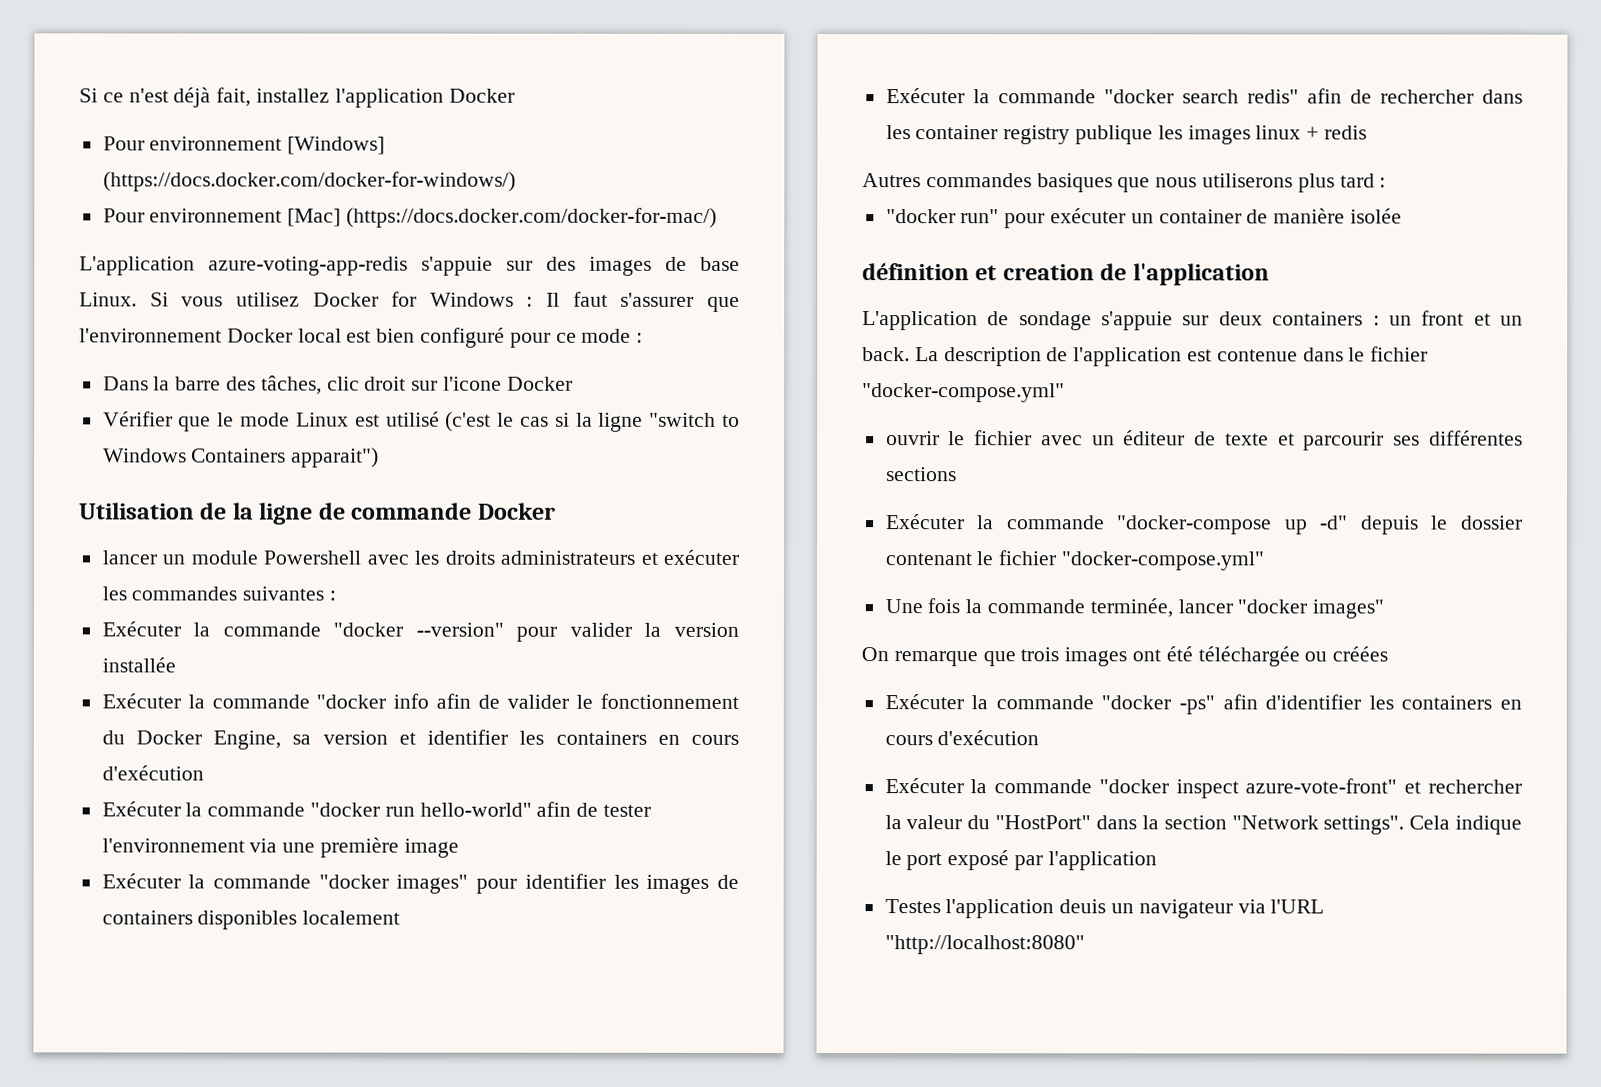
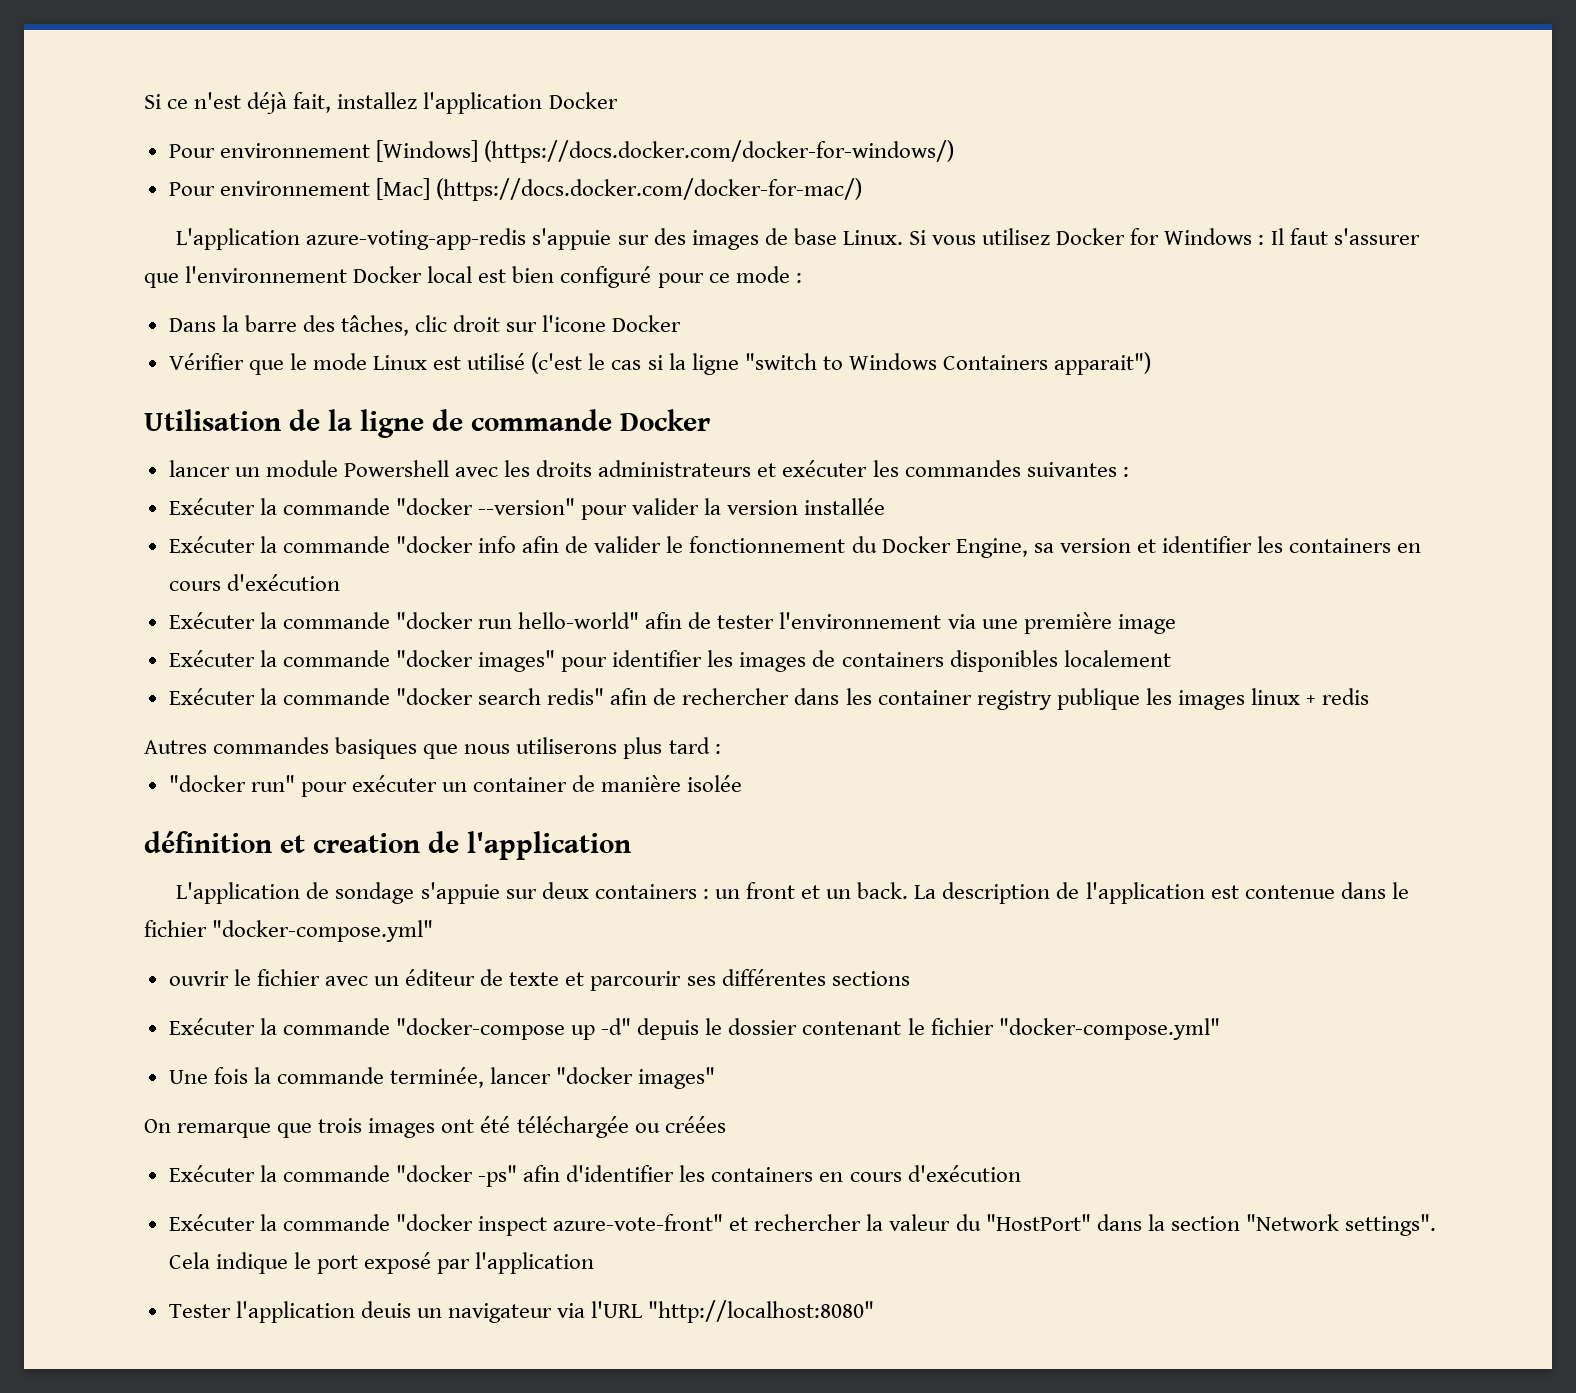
- Testes l'application deuis un navigateur via l'URL "http://localhost:8080"
+ Tester l'application deuis un navigateur via l'URL "http://localhost:8080"

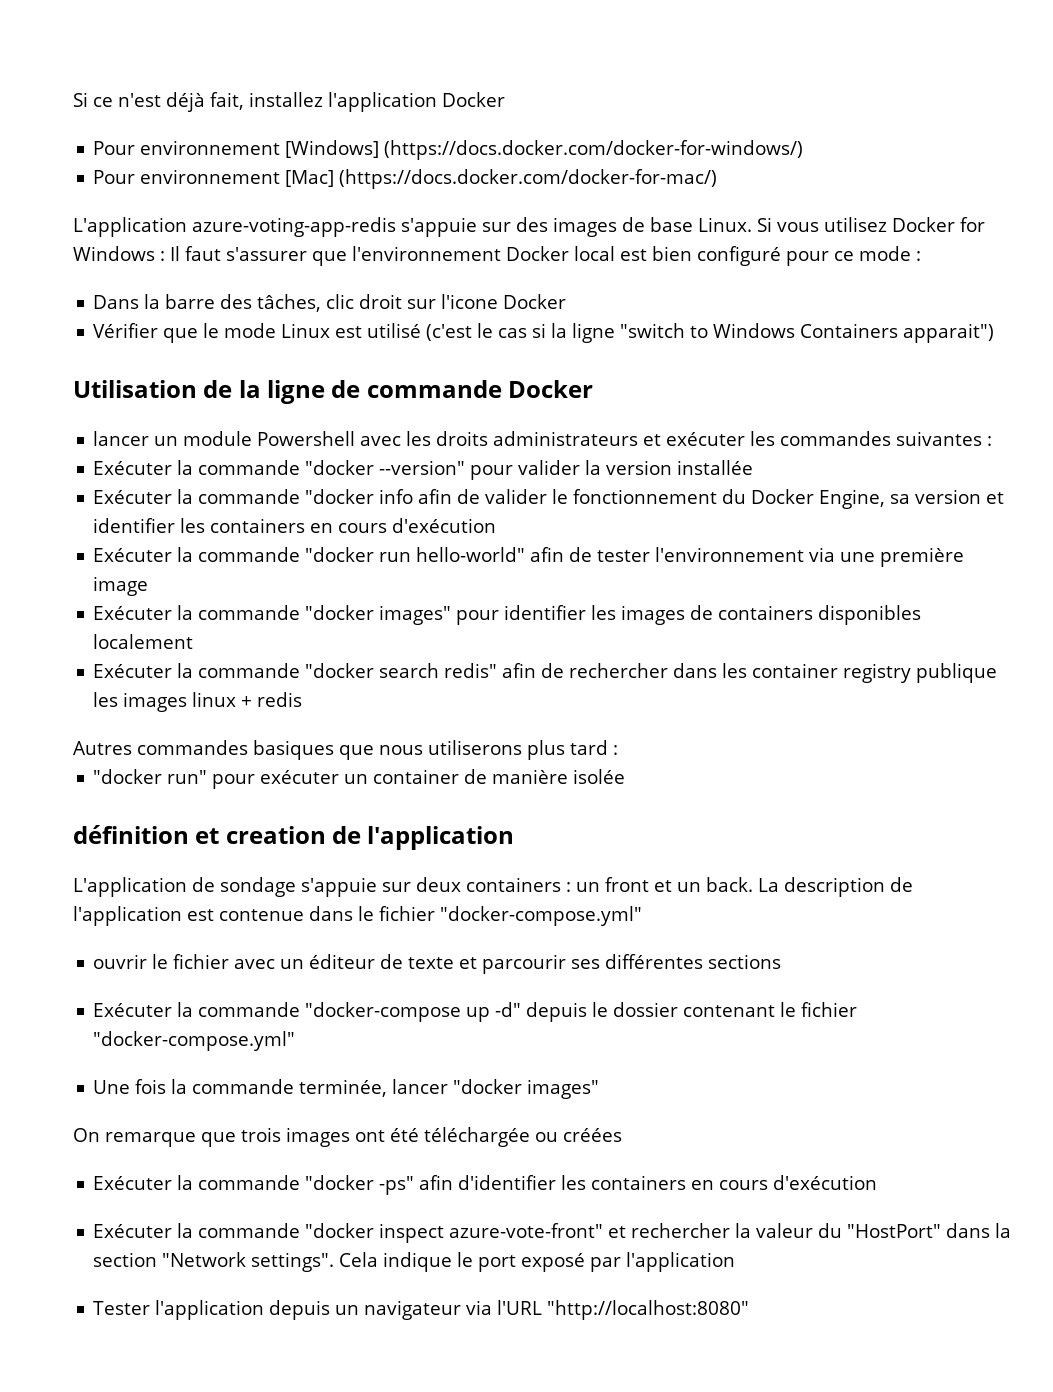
- Tester l'application deuis un navigateur via l'URL "http://localhost:8080"
+ Tester l'application depuis un navigateur via l'URL "http://localhost:8080"

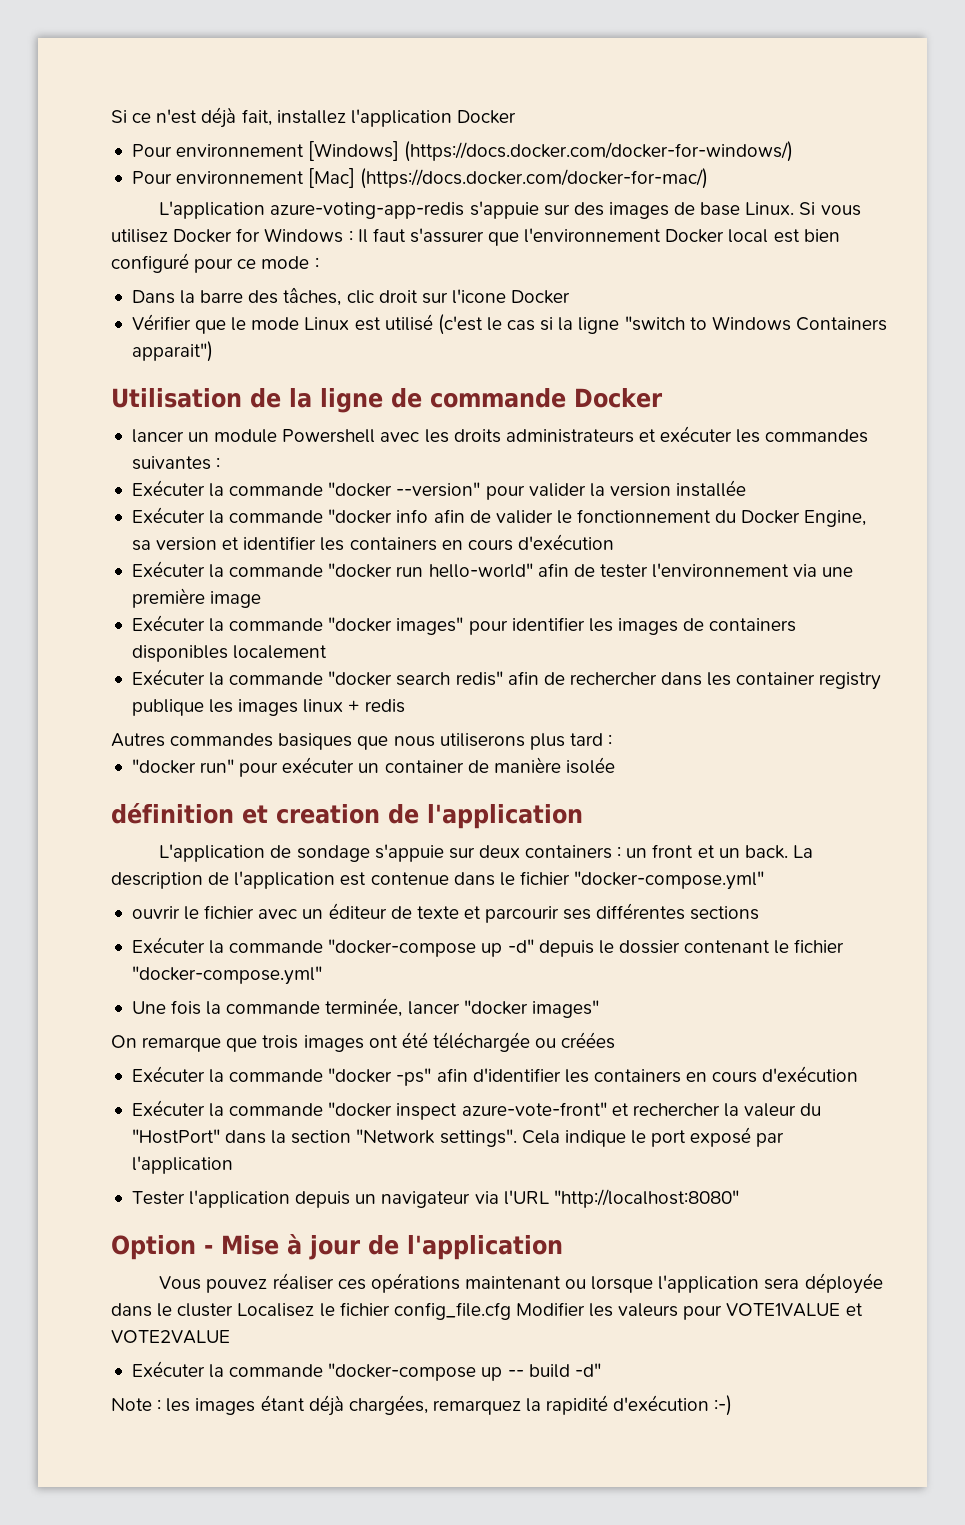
+ Option - Mise à jour de l'application
+ Vous pouvez réaliser ces opérations maintenant ou lorsque l'application sera déployée dans le cluster Localisez le fichier config_file.cfg Modifier les valeurs pour VOTE1VALUE et VOTE2VALUE
+ Exécuter la commande "docker-compose up -- build -d"
+ Note : les images étant déjà chargées, remarquez la rapidité d'exécution :-)

